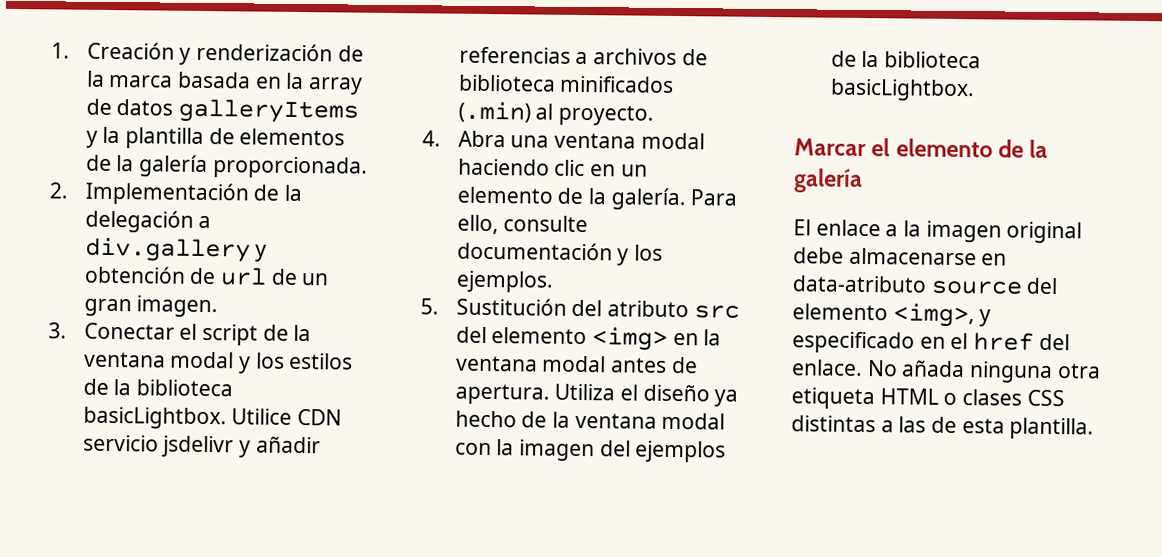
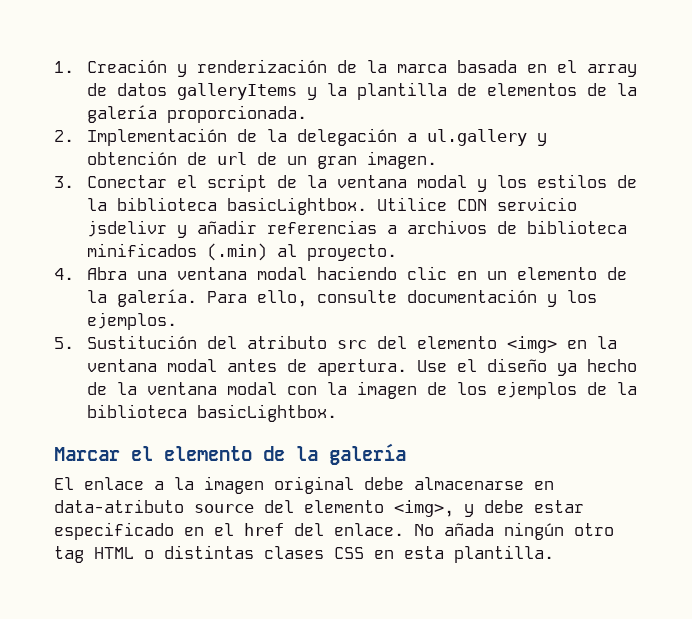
- 1. Creación y renderización de la marca basada en la array de datos galleryItems y la plantilla de elementos de la galería proporcionada.
+ 1. Creación y renderización de la marca basada en el array de datos galleryItems y la plantilla de elementos de la galería proporcionada.
- 2. Implementación de la delegación a div.gallery y obtención de url de un gran imagen.
+ 2. Implementación de la delegación a ul.gallery y obtención de url de un gran imagen.
- Utiliza el diseño ya hecho de la ventana modal con la imagen del ejemplos de la biblioteca basicLightbox.
+ Use el diseño ya hecho de la ventana modal con la imagen de los ejemplos de la biblioteca basicLightbox.
- El enlace a la imagen original debe almacenarse en data-atributo source del elemento <img>, y especificado en el href del enlace.
+ El enlace a la imagen original debe almacenarse en data-atributo source del elemento <img>, y debe estar especificado en el href del enlace.
- No añada ninguna otra etiqueta HTML o clases CSS distintas a las de esta plantilla.
+ No añada ningún otro tag HTML o distintas clases CSS en esta plantilla.

